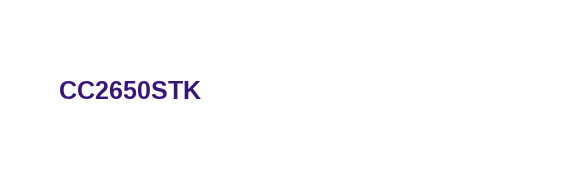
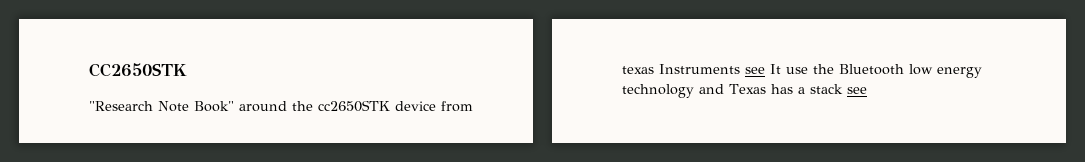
+ "Research Note Book" around the cc2650STK device from texas Instruments see It use the Bluetooth low energy technology and Texas has a stack see

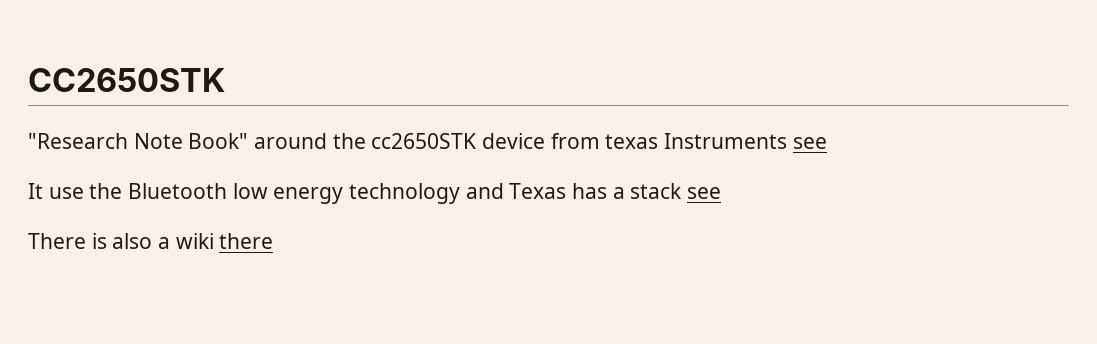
- "Research Note Book" around the cc2650STK device from texas Instruments see It use the Bluetooth low energy technology and Texas has a stack see
+ "Research Note Book" around the cc2650STK device from texas Instruments see
+ It use the Bluetooth low energy technology and Texas has a stack see
+ There is also a wiki there

